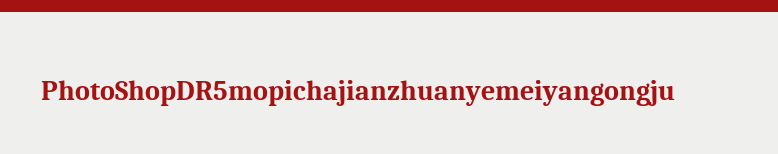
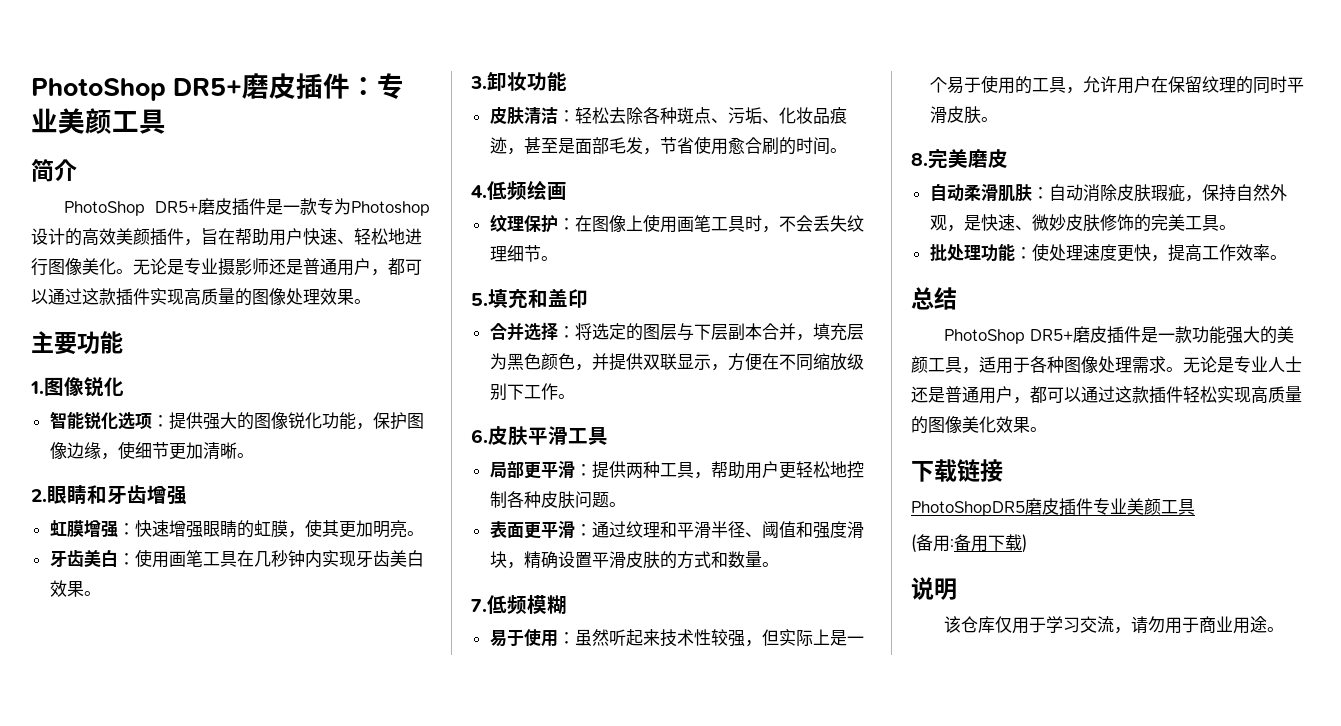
- PhotoShopDR5mopichajianzhuanyemeiyangongju
+ PhotoShop DR5+磨皮插件：专业美颜工具
+ 简介
+ PhotoShop DR5+磨皮插件是一款专为Photoshop设计的高效美颜插件，旨在帮助用户快速、轻松地进行图像美化。无论是专业摄影师还是普通用户，都可以通过这款插件实现高质量的图像处理效果。
+ 主要功能
+ 1.图像锐化
+ 智能锐化选项：提供强大的图像锐化功能，保护图像边缘，使细节更加清晰。
+ 2.眼睛和牙齿增强
+ 虹膜增强：快速增强眼睛的虹膜，使其更加明亮。
+ 牙齿美白：使用画笔工具在几秒钟内实现牙齿美白效果。
+ 3.卸妆功能
+ 皮肤清洁：轻松去除各种斑点、污垢、化妆品痕迹，甚至是面部毛发，节省使用愈合刷的时间。
+ 4.低频绘画
+ 纹理保护：在图像上使用画笔工具时，不会丢失纹理细节。
+ 5.填充和盖印
+ 合并选择：将选定的图层与下层副本合并，填充层为黑色颜色，并提供双联显示，方便在不同缩放级别下工作。
+ 6.皮肤平滑工具
+ 局部更平滑：提供两种工具，帮助用户更轻松地控制各种皮肤问题。
+ 表面更平滑：通过纹理和平滑半径、阈值和强度滑块，精确设置平滑皮肤的方式和数量。
+ 7.低频模糊
+ 易于使用：虽然听起来技术性较强，但实际上是一个易于使用的工具，允许用户在保留纹理的同时平滑皮肤。
+ 8.完美磨皮
+ 自动柔滑肌肤：自动消除皮肤瑕疵，保持自然外观，是快速、微妙皮肤修饰的完美工具。
+ 批处理功能：使处理速度更快，提高工作效率。
+ 总结
+ PhotoShop DR5+磨皮插件是一款功能强大的美颜工具，适用于各种图像处理需求。无论是专业人士还是普通用户，都可以通过这款插件轻松实现高质量的图像美化效果。
+ 下载链接
+ PhotoShopDR5磨皮插件专业美颜工具
+ (备用:备用下载)
+ 说明
+ 该仓库仅用于学习交流，请勿用于商业用途。

